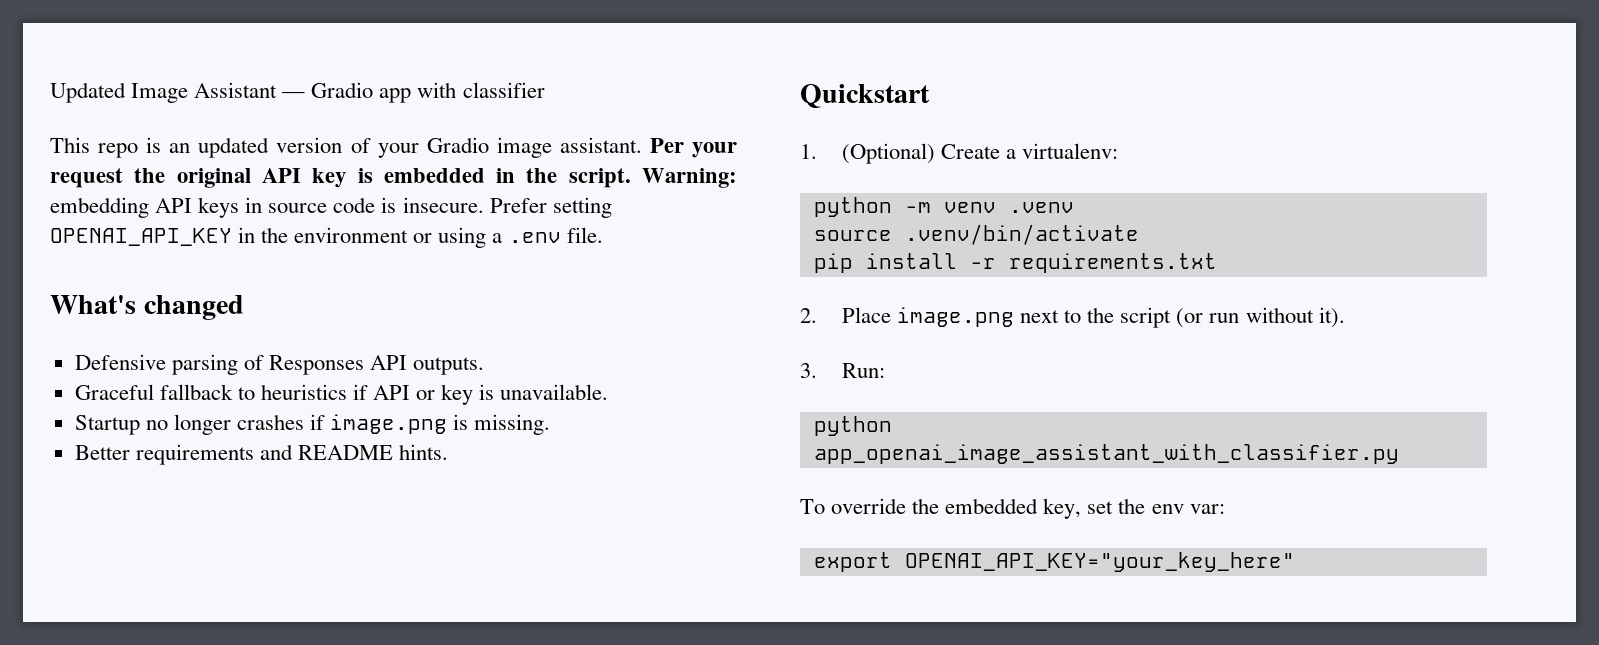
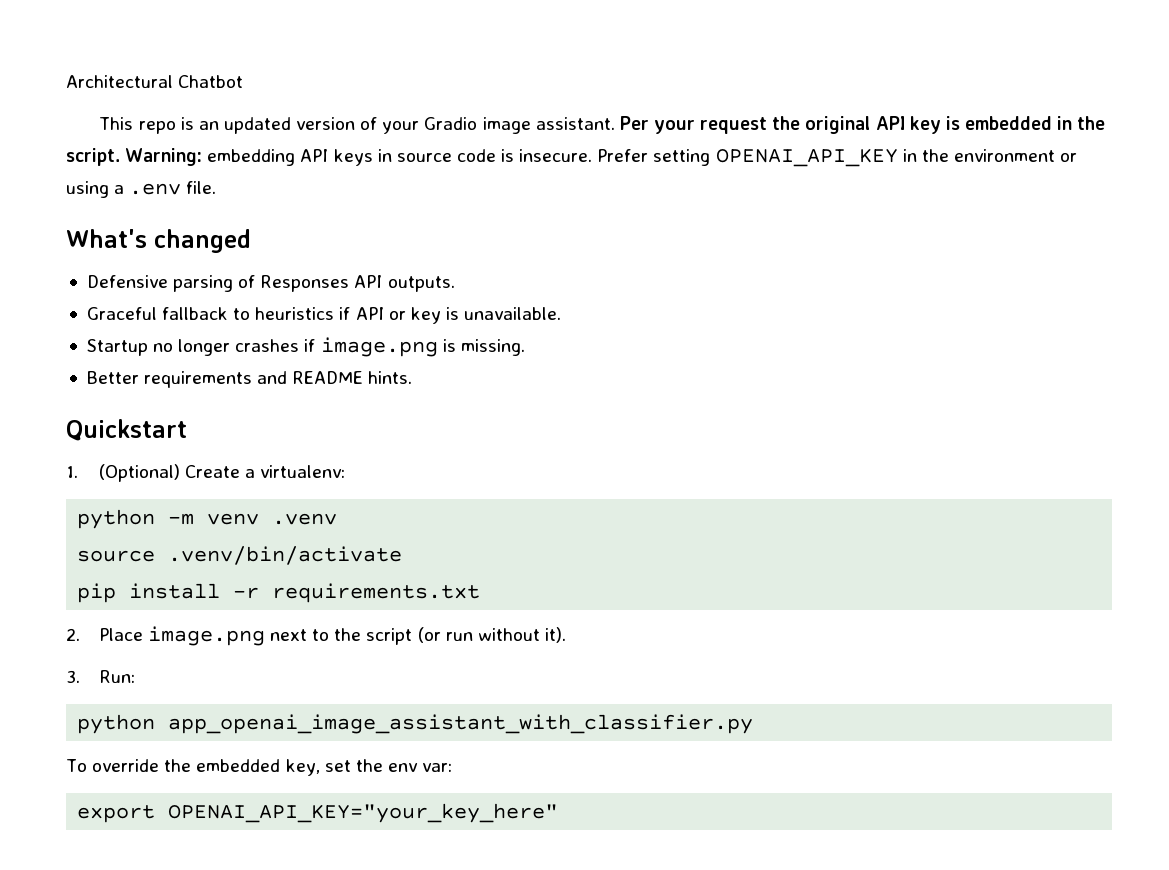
- Updated Image Assistant — Gradio app with classifier
+ Architectural Chatbot

